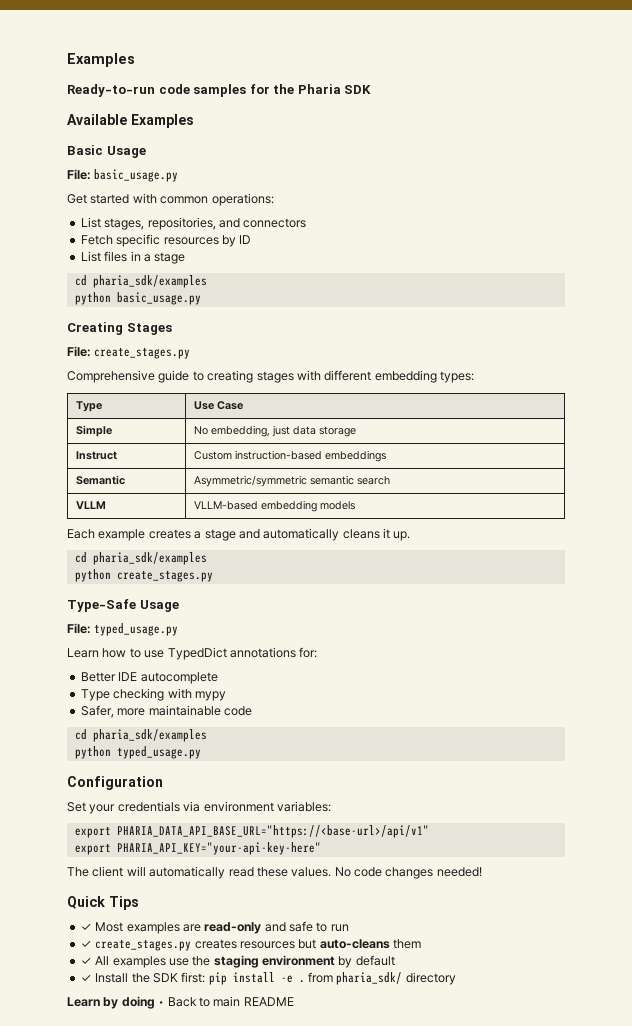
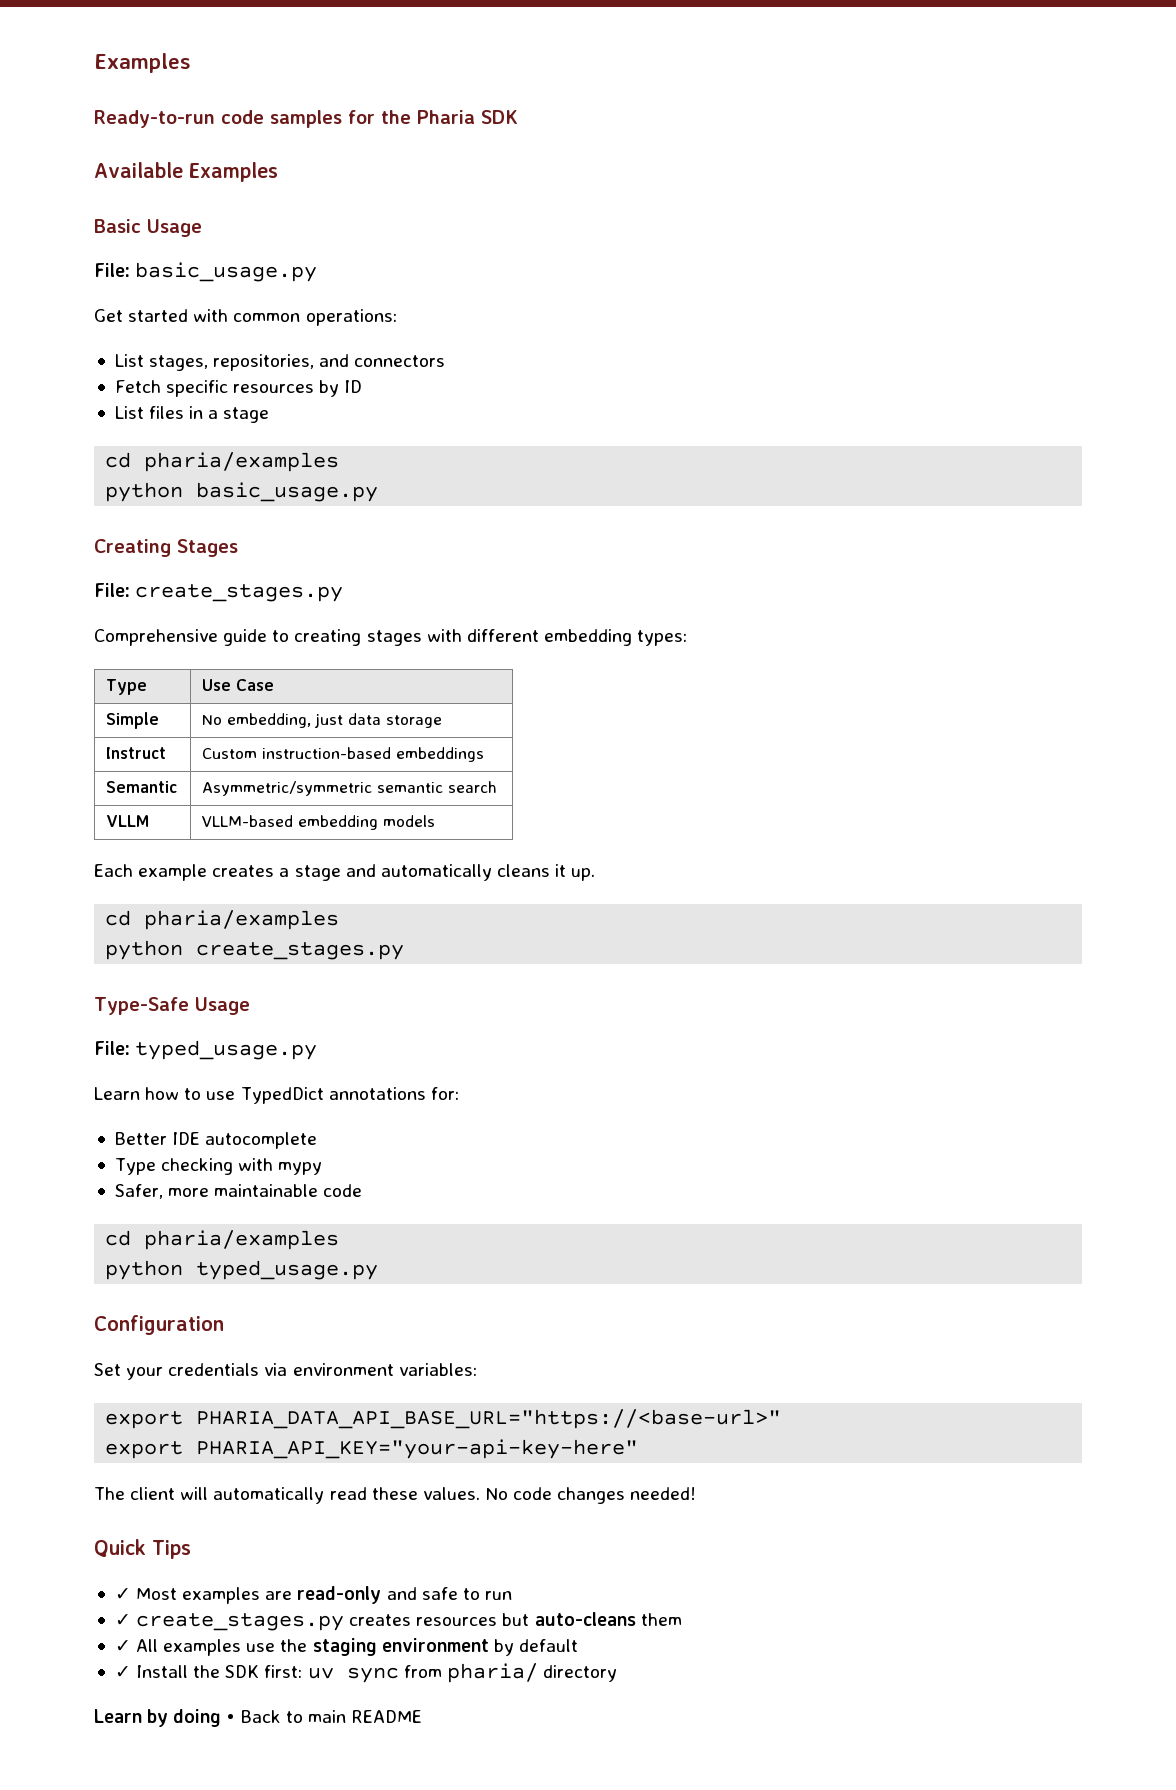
  List files in a stage
- cd pharia_sdk/examples
+ cd pharia/examples
  Each example creates a stage and automatically cleans it up.
- cd pharia_sdk/examples
+ cd pharia/examples
  Safer, more maintainable code
- cd pharia_sdk/examples
+ cd pharia/examples
- export PHARIA_DATA_API_BASE_URL="https://<base-url>/api/v1"
+ export PHARIA_DATA_API_BASE_URL="https://<base-url>"
- ✓ Install the SDK first: pip install -e . from pharia_sdk/ directory
+ ✓ Install the SDK first: uv sync from pharia/ directory

